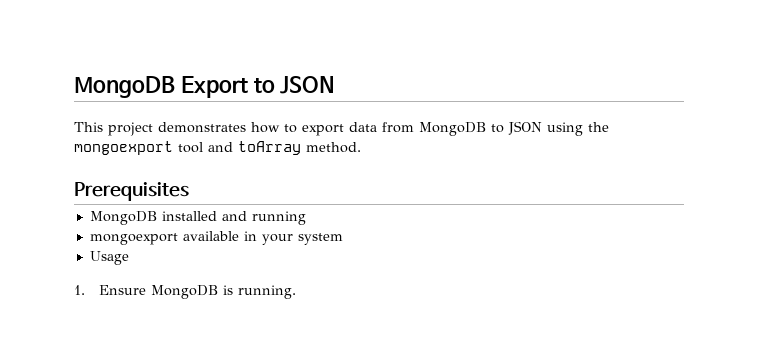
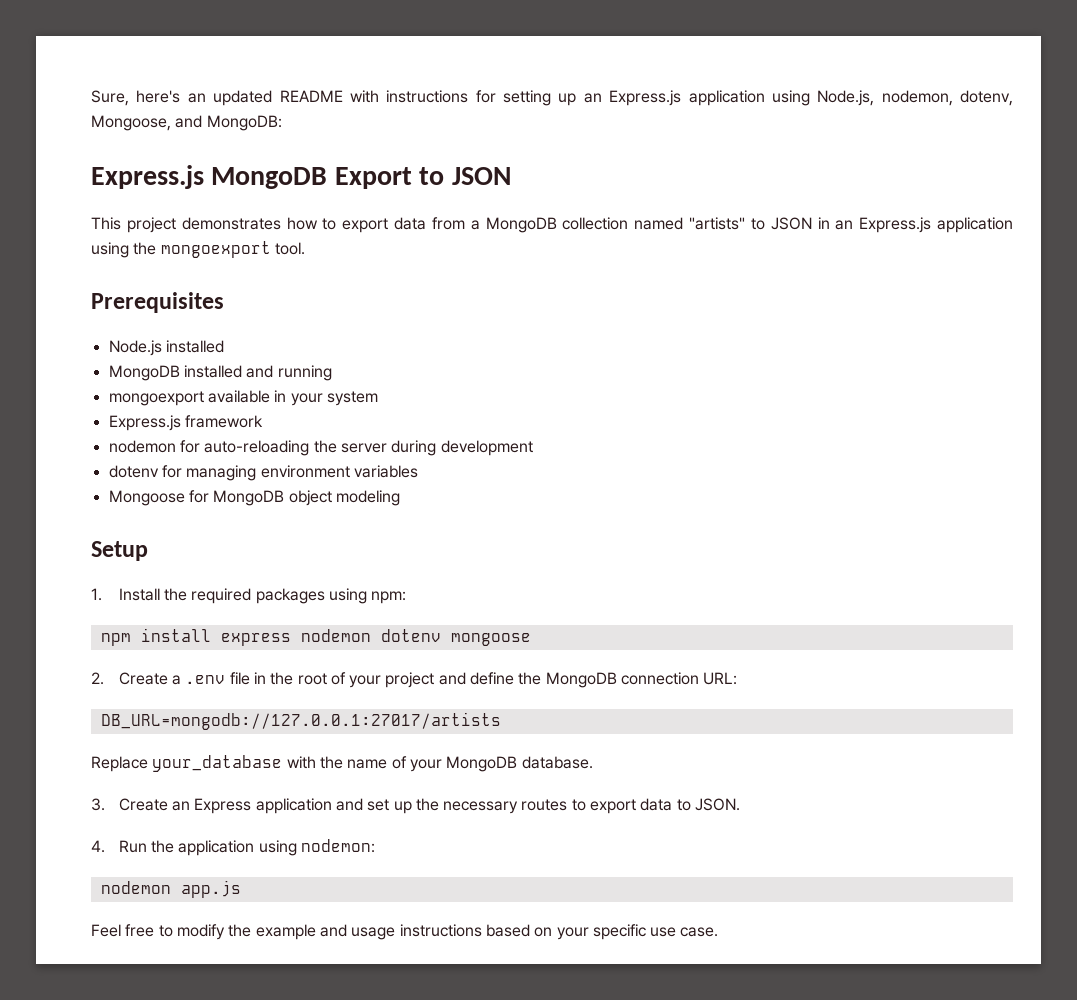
- MongoDB Export to JSON
+ Sure, here's an updated README with instructions for setting up an Express.js application using Node.js, nodemon, dotenv, Mongoose, and MongoDB:
+ Express.js MongoDB Export to JSON
- This project demonstrates how to export data from MongoDB to JSON using the mongoexport tool and toArray method.
+ This project demonstrates how to export data from a MongoDB collection named "artists" to JSON in an Express.js application using the mongoexport tool.
+ Node.js installed
- Usage
- 1. Ensure MongoDB is running.
+ Express.js framework
+ nodemon for auto-reloading the server during development
+ dotenv for managing environment variables
+ Mongoose for MongoDB object modeling
+ Setup
+ 1. Install the required packages using npm:
+ npm install express nodemon dotenv mongoose
+ 2. Create a .env file in the root of your project and define the MongoDB connection URL:
+ DB_URL=mongodb://127.0.0.1:27017/artists
+ Replace your_database with the name of your MongoDB database.
+ 3. Create an Express application and set up the necessary routes to export data to JSON.
+ 4. Run the application using nodemon:
+ nodemon app.js
+ Feel free to modify the example and usage instructions based on your specific use case.

